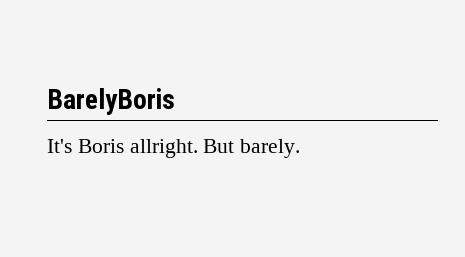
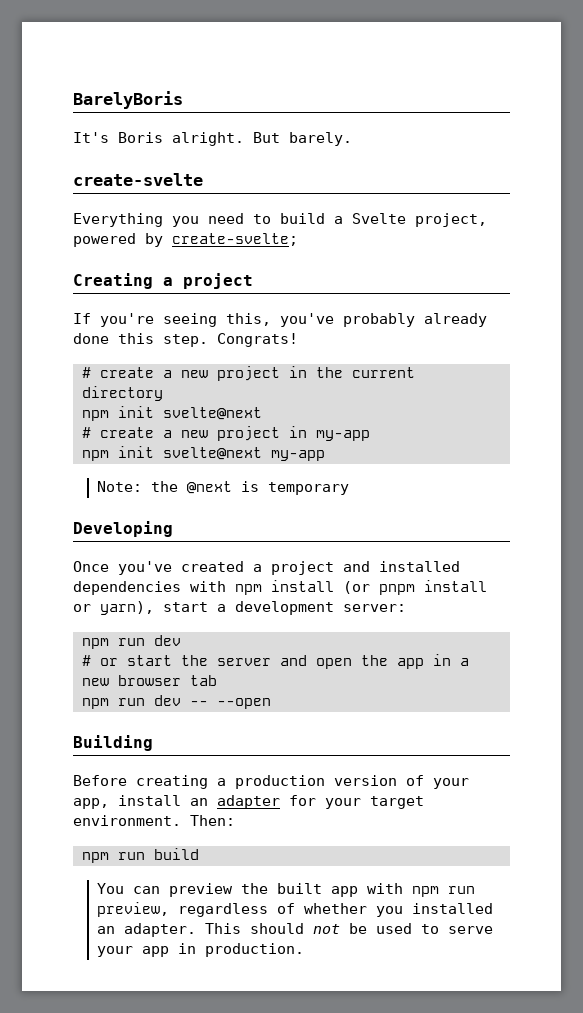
- It's Boris allright.
+ It's Boris alright.
+ create-svelte
+ Everything you need to build a Svelte project, powered by create-svelte;
+ Creating a project
+ If you're seeing this, you've probably already done this step. Congrats!
+ # create a new project in the current directory
+ npm init svelte@next
+ # create a new project in my-app
+ npm init svelte@next my-app
+ Note: the @next is temporary
+ Developing
+ Once you've created a project and installed dependencies with npm install (or pnpm install or yarn), start a development server:
+ npm run dev
+ # or start the server and open the app in a new browser tab
+ npm run dev -- --open
+ Building
+ Before creating a production version of your app, install an adapter for your target environment. Then:
+ npm run build
+ You can preview the built app with npm run preview, regardless of whether you installed an adapter. This should not be used to serve your app in production.

